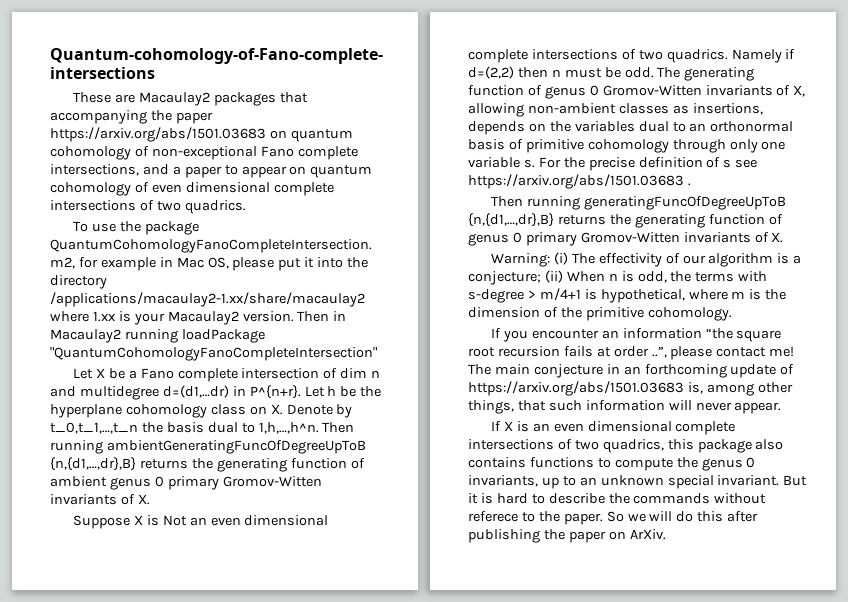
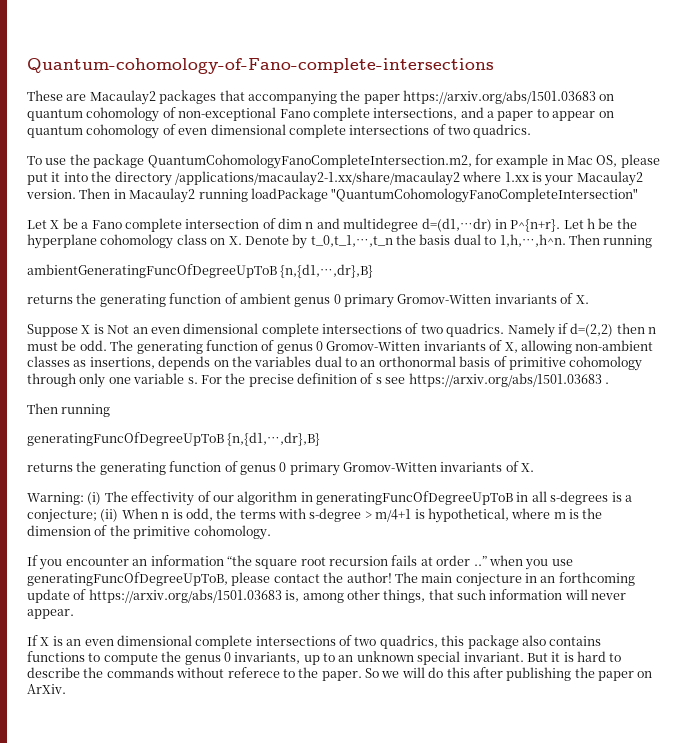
- Let h be the hyperplane cohomology class on X. Denote by t_0,t_1,…,t_n the basis dual to 1,h,…,h^n. Then running ambientGeneratingFuncOfDegreeUpToB {n,{d1,…,dr},B} returns the generating function of ambient genus 0 primary Gromov-Witten invariants of X.
+ Let h be the hyperplane cohomology class on X. Denote by t_0,t_1,…,t_n the basis dual to 1,h,…,h^n. Then running
+ ambientGeneratingFuncOfDegreeUpToB {n,{d1,…,dr},B}
+ returns the generating function of ambient genus 0 primary Gromov-Witten invariants of X.
  For the precise definition of s see https://arxiv.org/abs/1501.03683 .
- Then running generatingFuncOfDegreeUpToB {n,{d1,…,dr},B} returns the generating function of genus 0 primary Gromov-Witten invariants of X.
+ Then running
+ generatingFuncOfDegreeUpToB {n,{d1,…,dr},B}
+ returns the generating function of genus 0 primary Gromov-Witten invariants of X.
- Warning: (i) The effectivity of our algorithm is a conjecture; (ii) When n is odd, the terms with s-degree > m/4+1 is hypothetical, where m is the dimension of the primitive cohomology.
+ Warning: (i) The effectivity of our algorithm in generatingFuncOfDegreeUpToB in all s-degrees is a conjecture; (ii) When n is odd, the terms with s-degree > m/4+1 is hypothetical, where m is the dimension of the primitive cohomology.
- If you encounter an information “the square root recursion fails at order ..”, please contact me!
+ If you encounter an information “the square root recursion fails at order ..” when you use generatingFuncOfDegreeUpToB, please contact the author!

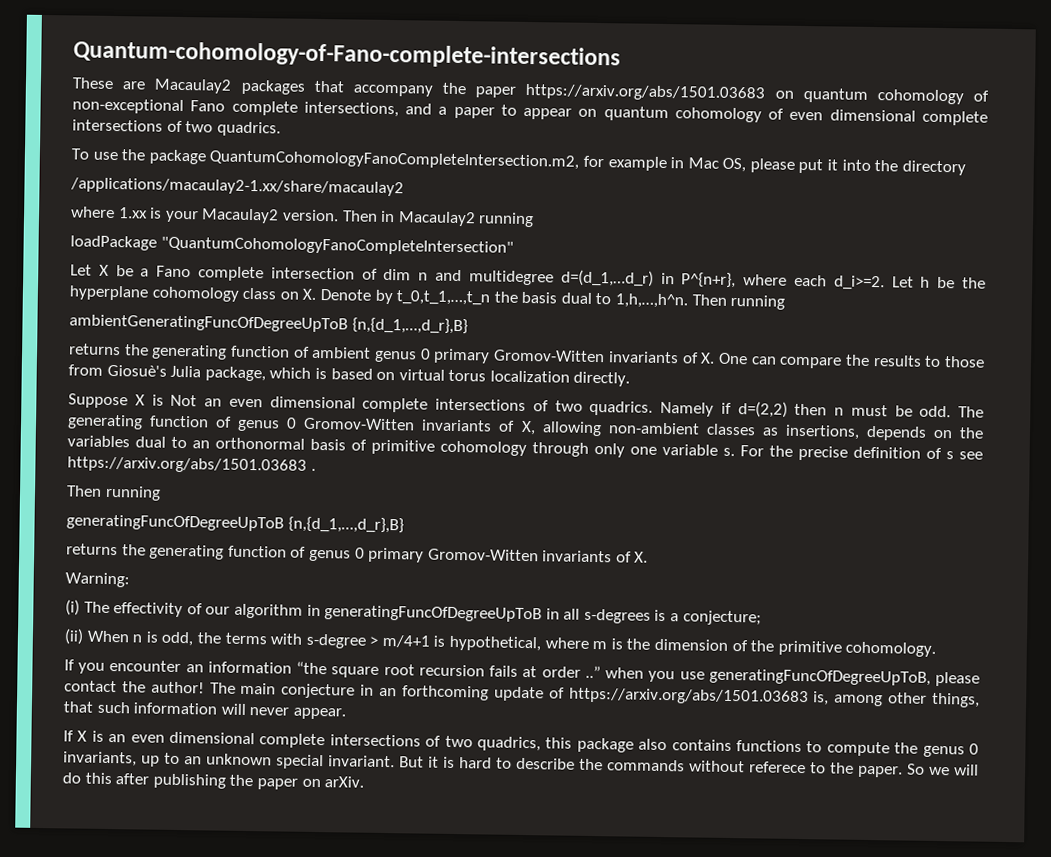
- These are Macaulay2 packages that accompanying the paper https://arxiv.org/abs/1501.03683 on quantum cohomology of non-exceptional Fano complete intersections, and a paper to appear on quantum cohomology of even dimensional complete intersections of two quadrics.
+ These are Macaulay2 packages that accompany the paper https://arxiv.org/abs/1501.03683 on quantum cohomology of non-exceptional Fano complete intersections, and a paper to appear on quantum cohomology of even dimensional complete intersections of two quadrics.
- To use the package QuantumCohomologyFanoCompleteIntersection.m2, for example in Mac OS, please put it into the directory /applications/macaulay2-1.xx/share/macaulay2 where 1.xx is your Macaulay2 version.
+ To use the package QuantumCohomologyFanoCompleteIntersection.m2, for example in Mac OS, please put it into the directory
+ /applications/macaulay2-1.xx/share/macaulay2
+ where 1.xx is your Macaulay2 version.
- Then in Macaulay2 running loadPackage "QuantumCohomologyFanoCompleteIntersection"
+ Then in Macaulay2 running
+ loadPackage "QuantumCohomologyFanoCompleteIntersection"
- Let X be a Fano complete intersection of dim n and multidegree d=(d1,…dr) in P^{n+r}.
+ Let X be a Fano complete intersection of dim n and multidegree d=(d_1,…d_r) in P^{n+r}, where each d_i>=2.
- ambientGeneratingFuncOfDegreeUpToB {n,{d1,…,dr},B}
+ ambientGeneratingFuncOfDegreeUpToB {n,{d_1,…,d_r},B}
- returns the generating function of ambient genus 0 primary Gromov-Witten invariants of X.
+ returns the generating function of ambient genus 0 primary Gromov-Witten invariants of X. One can compare the results to those from Giosuè's Julia package, which is based on virtual torus localization directly.
- generatingFuncOfDegreeUpToB {n,{d1,…,dr},B}
+ generatingFuncOfDegreeUpToB {n,{d_1,…,d_r},B}
- Warning: (i) The effectivity of our algorithm in generatingFuncOfDegreeUpToB in all s-degrees is a conjecture; (ii) When n is odd, the terms with s-degree > m/4+1 is hypothetical, where m is the dimension of the primitive cohomology.
+ Warning:
+ (i) The effectivity of our algorithm in generatingFuncOfDegreeUpToB in all s-degrees is a conjecture;
+ (ii) When n is odd, the terms with s-degree > m/4+1 is hypothetical, where m is the dimension of the primitive cohomology.
- So we will do this after publishing the paper on ArXiv.
+ So we will do this after publishing the paper on arXiv.

